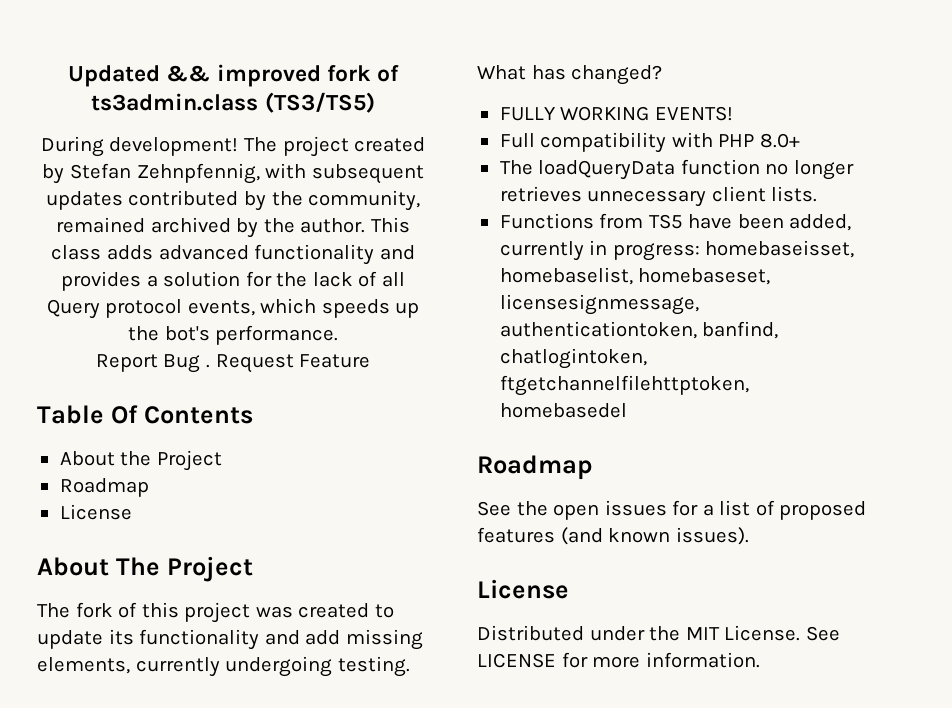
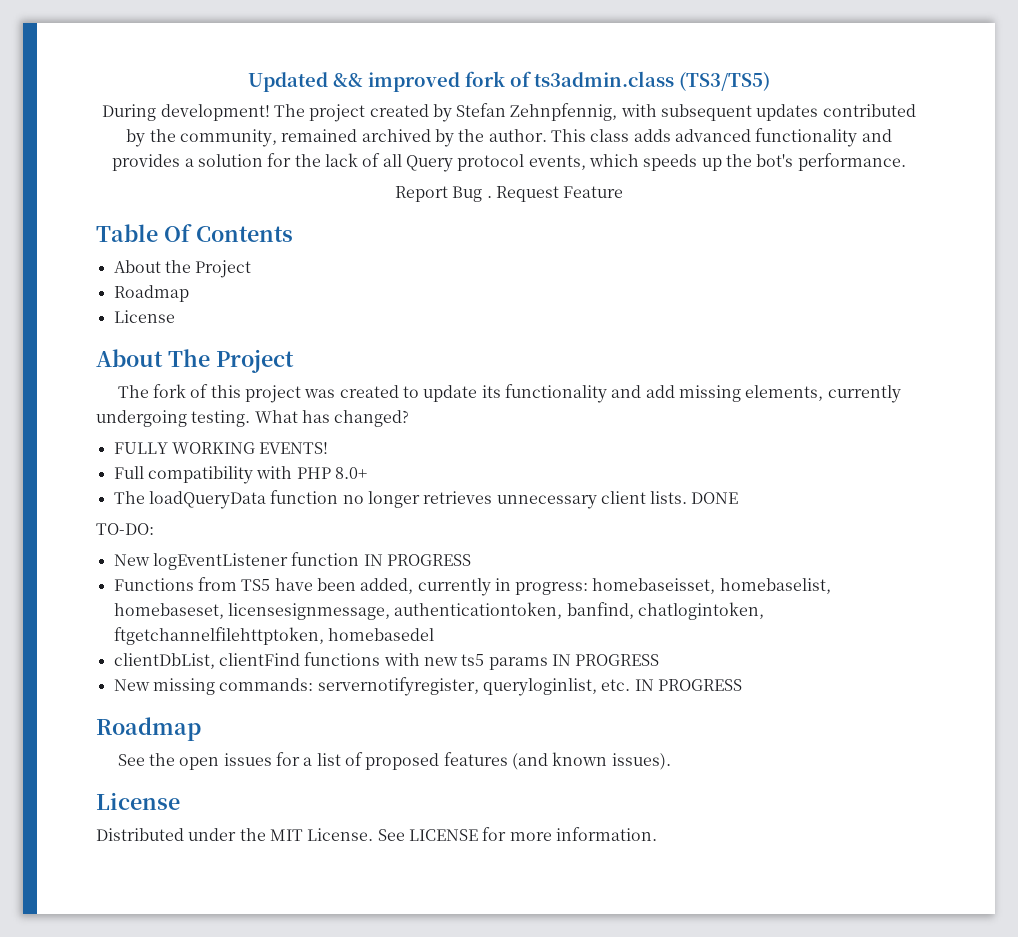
+ DONE
+ TO-DO:
+ New logEventListener function IN PROGRESS
+ clientDbList, clientFind functions with new ts5 params IN PROGRESS
+ New missing commands: servernotifyregister, queryloginlist, etc. IN PROGRESS

